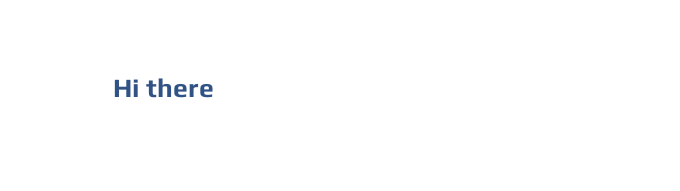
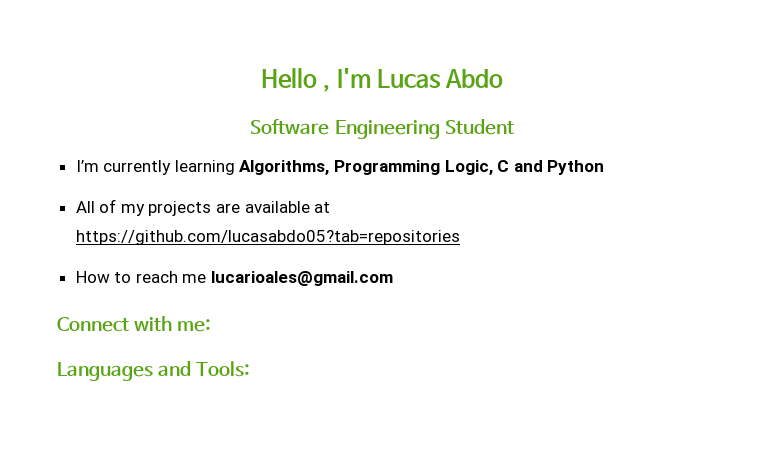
- Hi there
+ Hello , I'm Lucas Abdo
+ Software Engineering Student
+ I’m currently learning Algorithms, Programming Logic, C and Python
+ All of my projects are available at https://github.com/lucasabdo05?tab=repositories
+ How to reach me lucarioales@gmail.com
+ Connect with me:
+ Languages and Tools:

